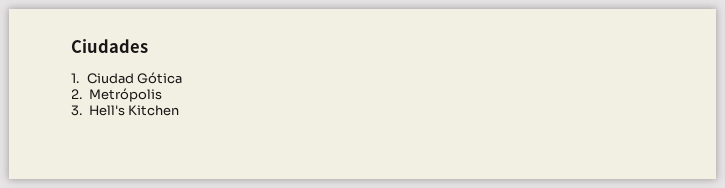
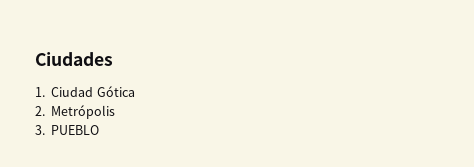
- 3. Hell's Kitchen
+ 3. PUEBLO

